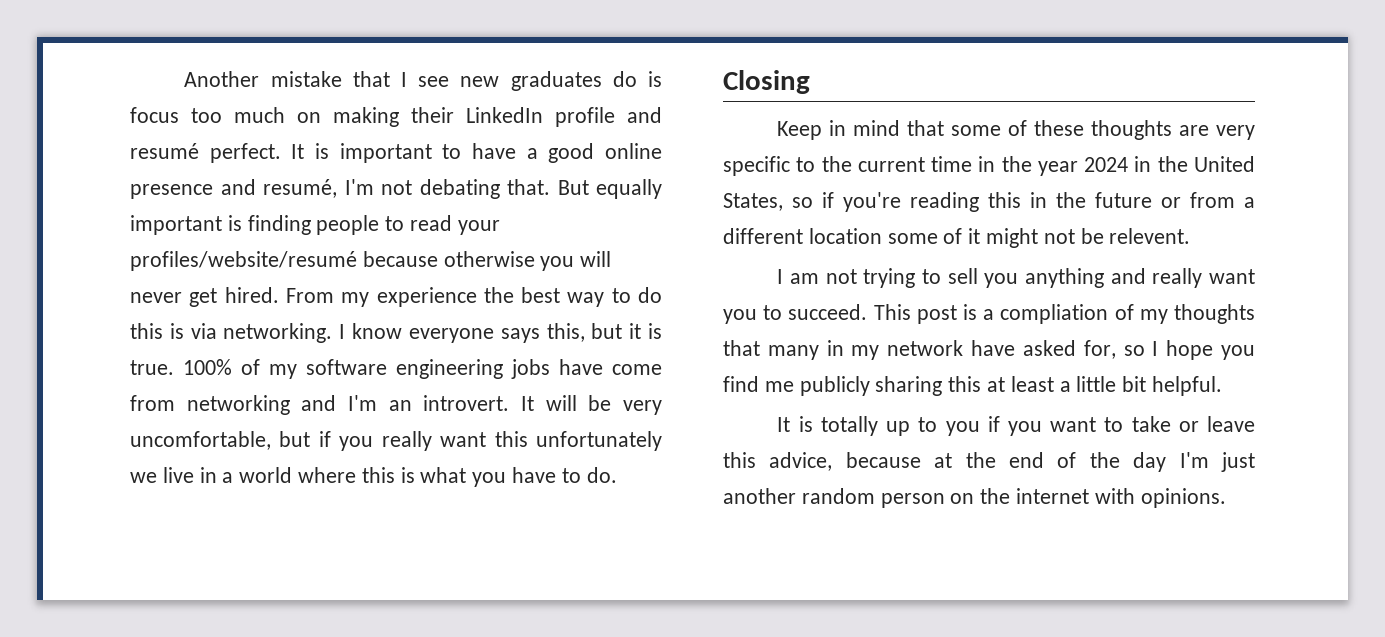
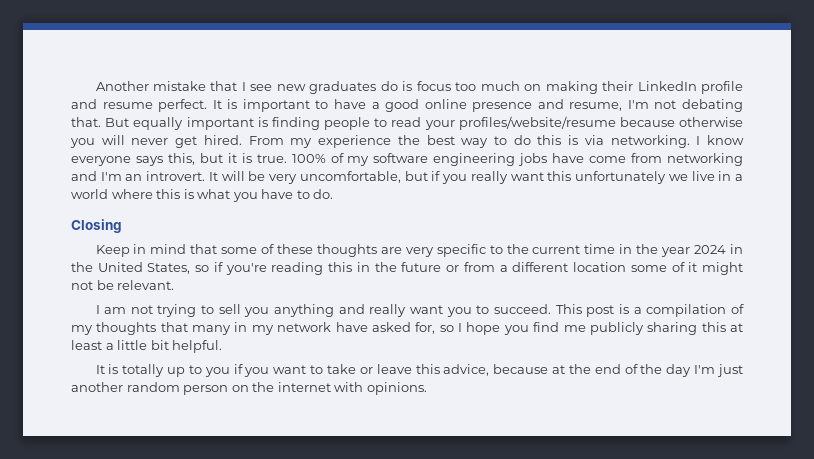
- Another mistake that I see new graduates do is focus too much on making their LinkedIn profile and resumé perfect.
+ Another mistake that I see new graduates do is focus too much on making their LinkedIn profile and resume perfect.
- It is important to have a good online presence and resumé, I'm not debating that.
+ It is important to have a good online presence and resume, I'm not debating that.
- But equally important is finding people to read your profiles/website/resumé because otherwise you will never get hired.
+ But equally important is finding people to read your profiles/website/resume because otherwise you will never get hired.
- Keep in mind that some of these thoughts are very specific to the current time in the year 2024 in the United States, so if you're reading this in the future or from a different location some of it might not be relevent.
+ Keep in mind that some of these thoughts are very specific to the current time in the year 2024 in the United States, so if you're reading this in the future or from a different location some of it might not be relevant.
- This post is a compliation of my thoughts that many in my network have asked for, so I hope you find me publicly sharing this at least a little bit helpful.
+ This post is a compilation of my thoughts that many in my network have asked for, so I hope you find me publicly sharing this at least a little bit helpful.

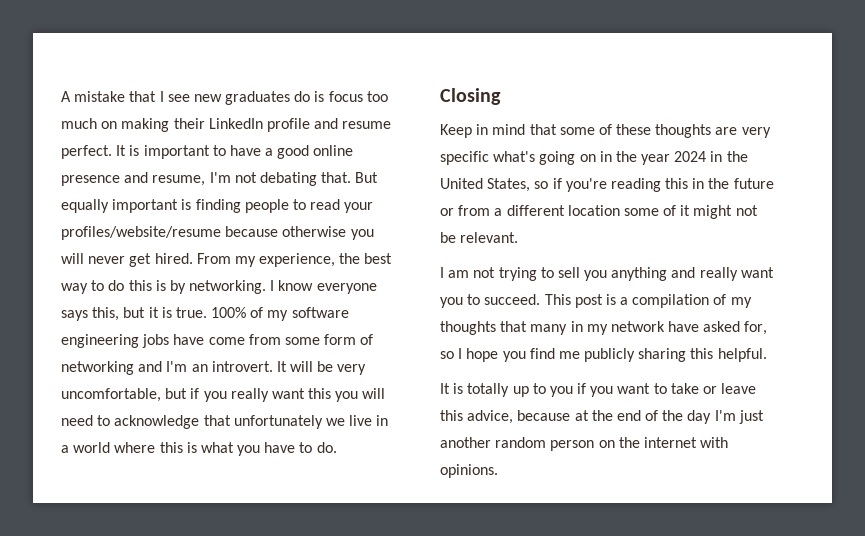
- Another mistake that I see new graduates do is focus too much on making their LinkedIn profile and resume perfect.
+ A mistake that I see new graduates do is focus too much on making their LinkedIn profile and resume perfect.
- From my experience the best way to do this is via networking.
+ From my experience, the best way to do this is by networking.
- 100% of my software engineering jobs have come from networking and I'm an introvert.
+ 100% of my software engineering jobs have come from some form of networking and I'm an introvert.
- It will be very uncomfortable, but if you really want this unfortunately we live in a world where this is what you have to do.
+ It will be very uncomfortable, but if you really want this you will need to acknowledge that unfortunately we live in a world where this is what you have to do.
- Keep in mind that some of these thoughts are very specific to the current time in the year 2024 in the United States, so if you're reading this in the future or from a different location some of it might not be relevant.
+ Keep in mind that some of these thoughts are very specific what's going on in the year 2024 in the United States, so if you're reading this in the future or from a different location some of it might not be relevant.
- This post is a compilation of my thoughts that many in my network have asked for, so I hope you find me publicly sharing this at least a little bit helpful.
+ This post is a compilation of my thoughts that many in my network have asked for, so I hope you find me publicly sharing this helpful.

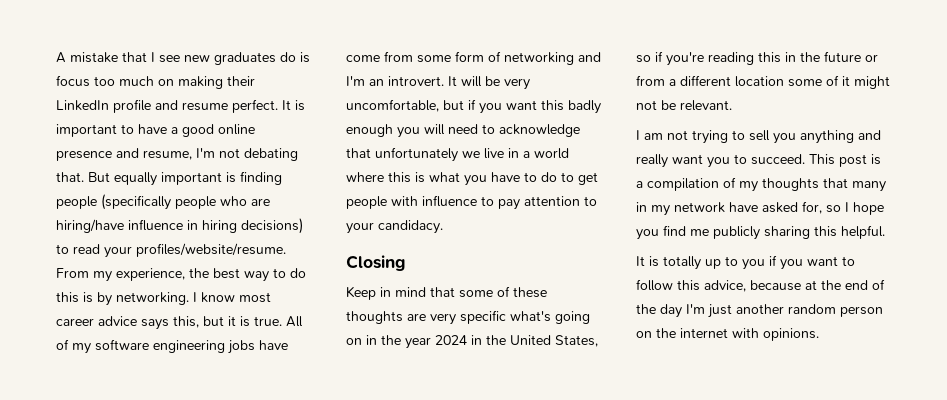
- But equally important is finding people to read your profiles/website/resume because otherwise you will never get hired.
+ But equally important is finding people (specifically people who are hiring/have influence in hiring decisions) to read your profiles/website/resume.
- I know everyone says this, but it is true.
+ I know most career advice says this, but it is true.
- 100% of my software engineering jobs have come from some form of networking and I'm an introvert.
+ All of my software engineering jobs have come from some form of networking and I'm an introvert.
- It will be very uncomfortable, but if you really want this you will need to acknowledge that unfortunately we live in a world where this is what you have to do.
+ It will be very uncomfortable, but if you want this badly enough you will need to acknowledge that unfortunately we live in a world where this is what you have to do to get people with influence to pay attention to your candidacy.
- It is totally up to you if you want to take or leave this advice, because at the end of the day I'm just another random person on the internet with opinions.
+ It is totally up to you if you want to follow this advice, because at the end of the day I'm just another random person on the internet with opinions.

